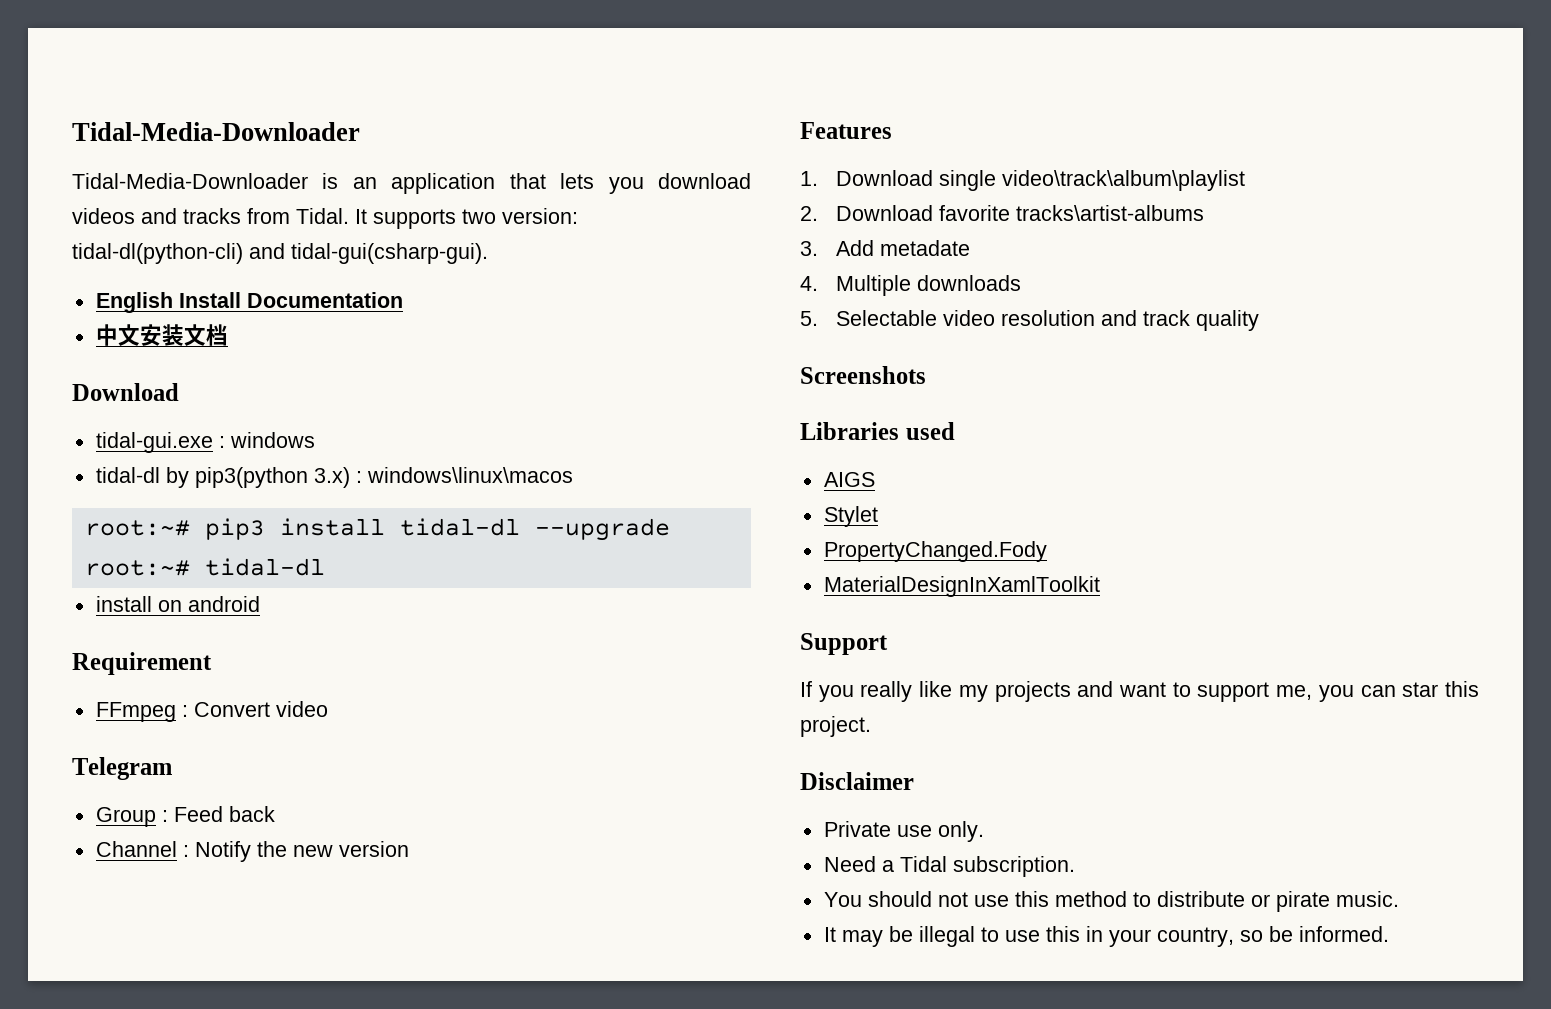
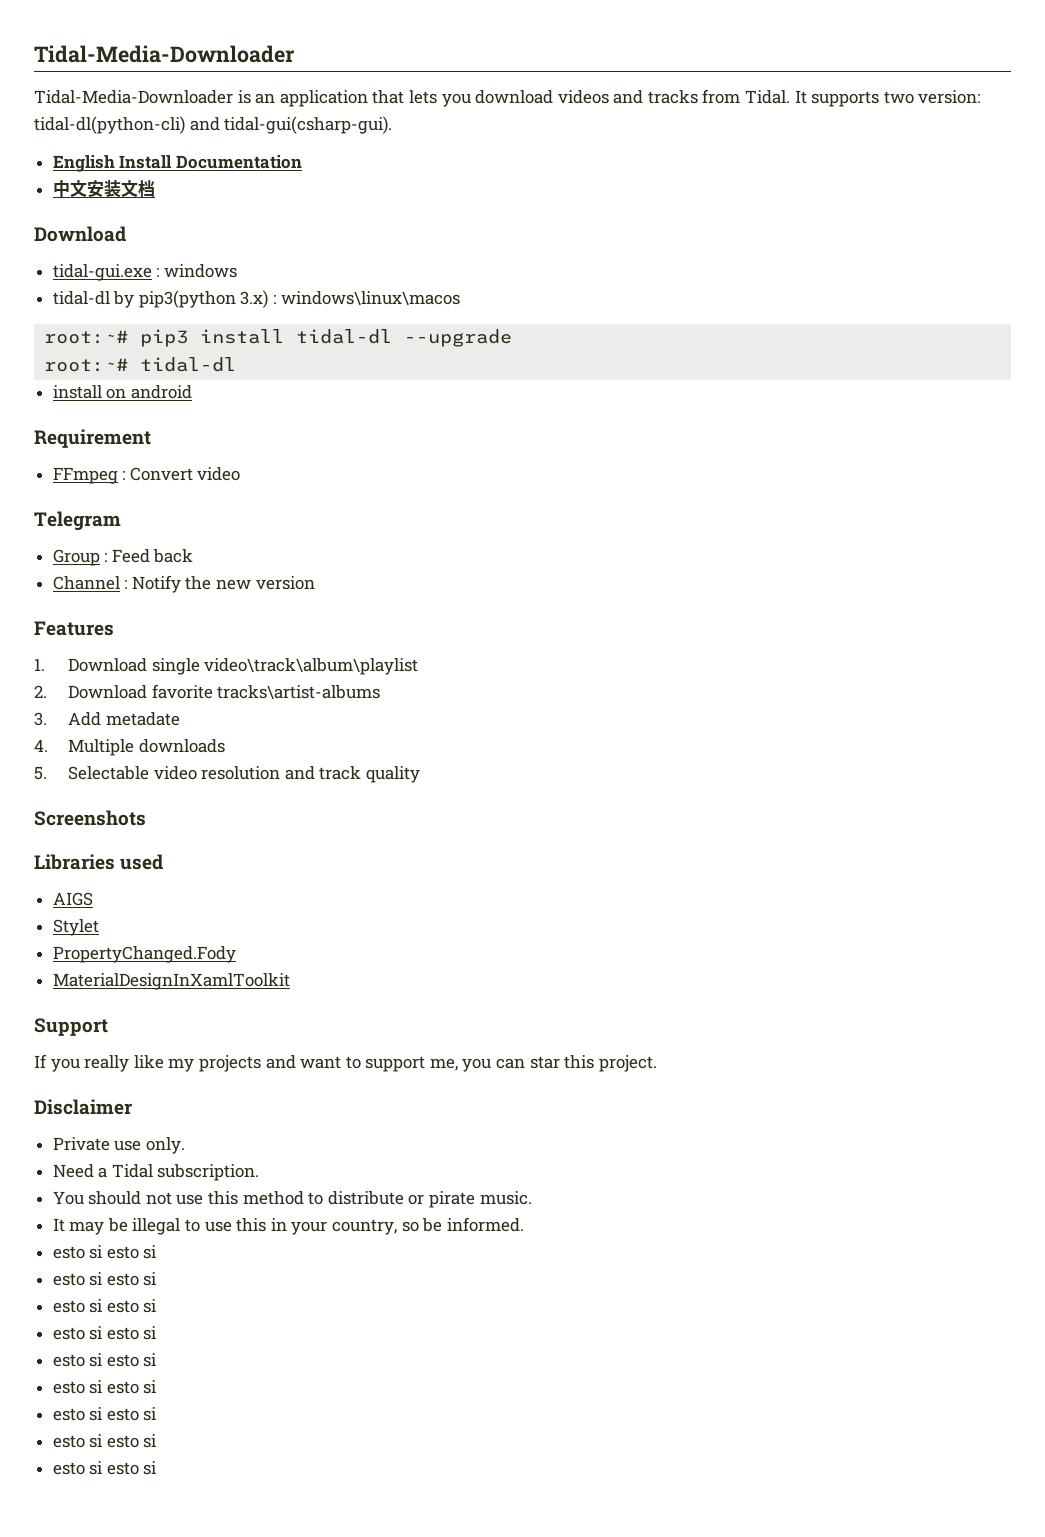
  It may be illegal to use this in your country, so be informed.
+ esto si esto si
+ esto si esto si
+ esto si esto si
+ esto si esto si
+ esto si esto si
+ esto si esto si
+ esto si esto si
+ esto si esto si
+ esto si esto si

